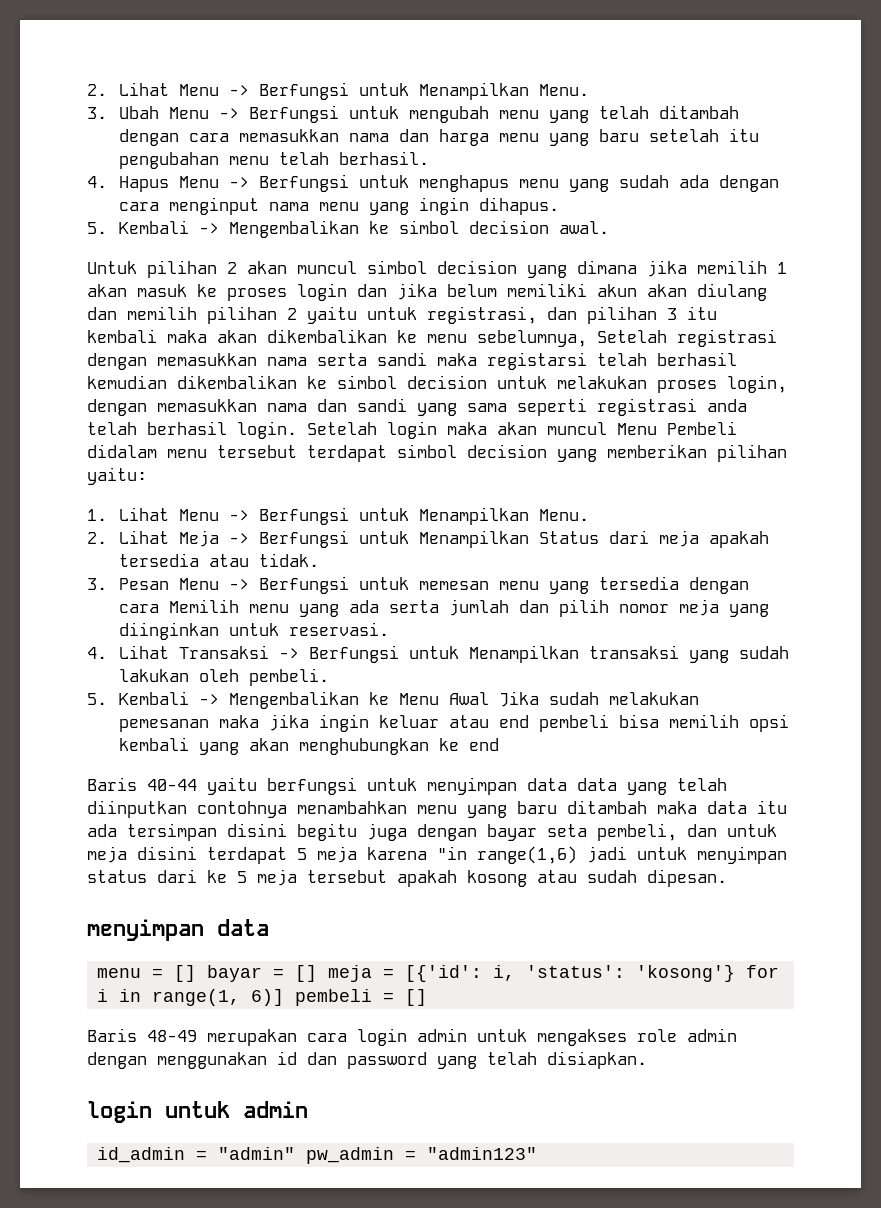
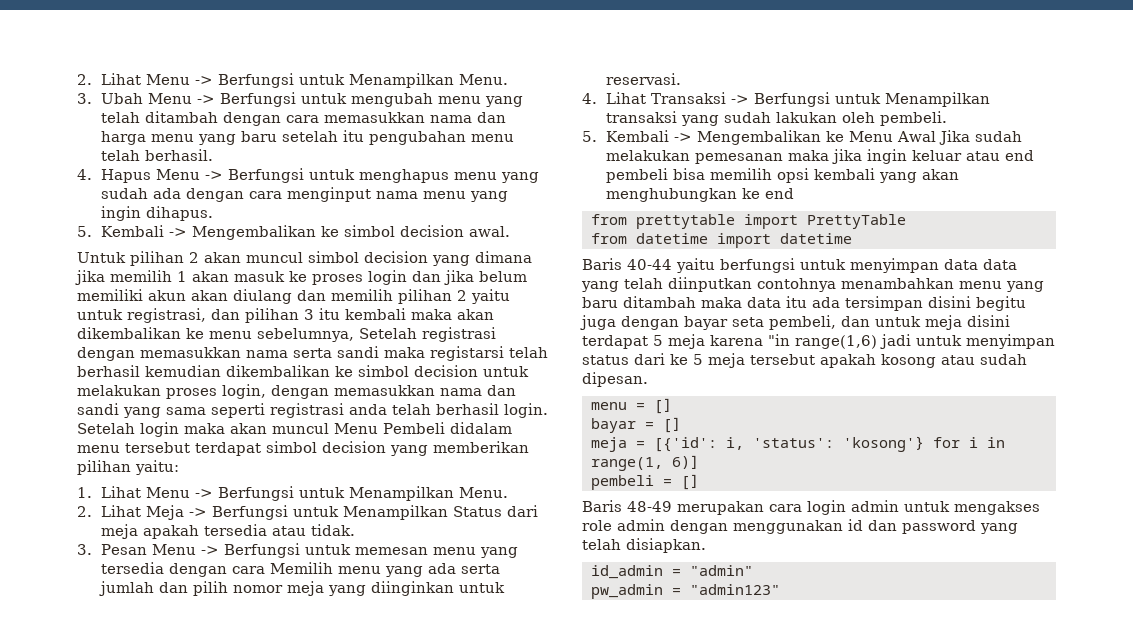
+ from prettytable import PrettyTable
+ from datetime import datetime
  Baris 40-44 yaitu berfungsi untuk menyimpan data data yang telah diinputkan contohnya menambahkan menu yang baru ditambah maka data itu ada tersimpan disini begitu juga dengan bayar seta pembeli, dan untuk meja disini terdapat 5 meja karena "in range(1,6) jadi untuk menyimpan status dari ke 5 meja tersebut apakah kosong atau sudah dipesan.
- menyimpan data
- menu = [] bayar = [] meja = [{'id': i, 'status': 'kosong'} for i in range(1, 6)] pembeli = []
+ menu = []
+ bayar = []
+ meja = [{'id': i, 'status': 'kosong'} for i in range(1, 6)]
+ pembeli = []
- login untuk admin
- id_admin = "admin" pw_admin = "admin123"
+ id_admin = "admin"
+ pw_admin = "admin123"

